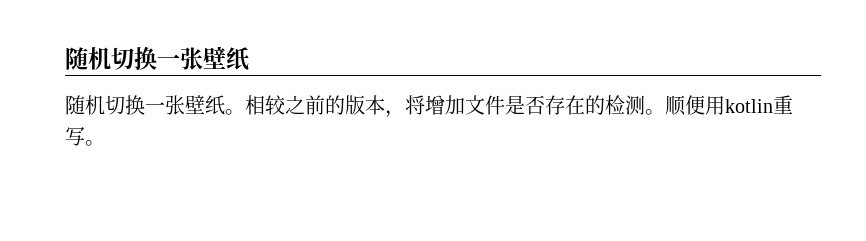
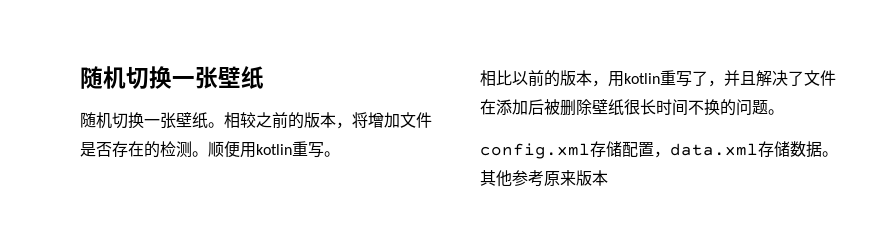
+ 相比以前的版本，用kotlin重写了，并且解决了文件在添加后被删除壁纸很长时间不换的问题。
+ config.xml存储配置，data.xml存储数据。其他参考原来版本

